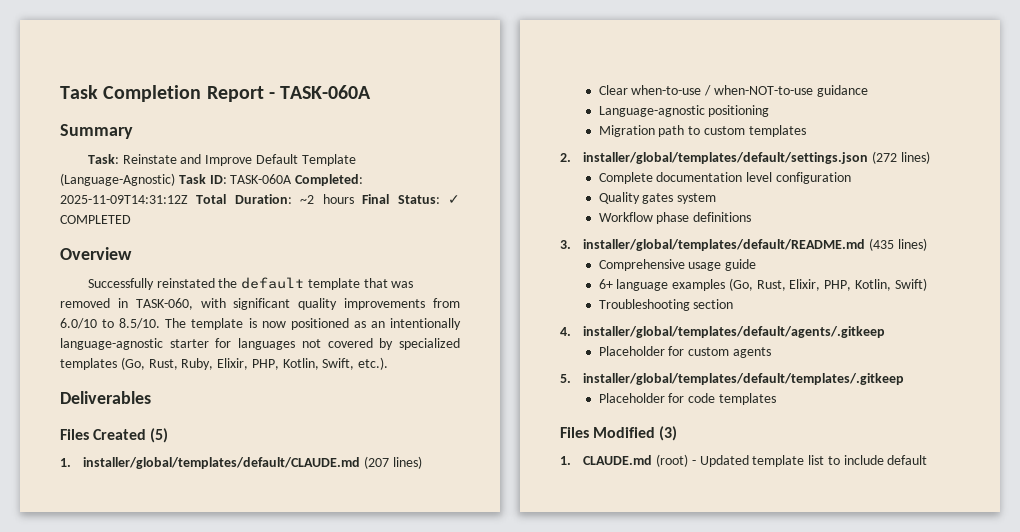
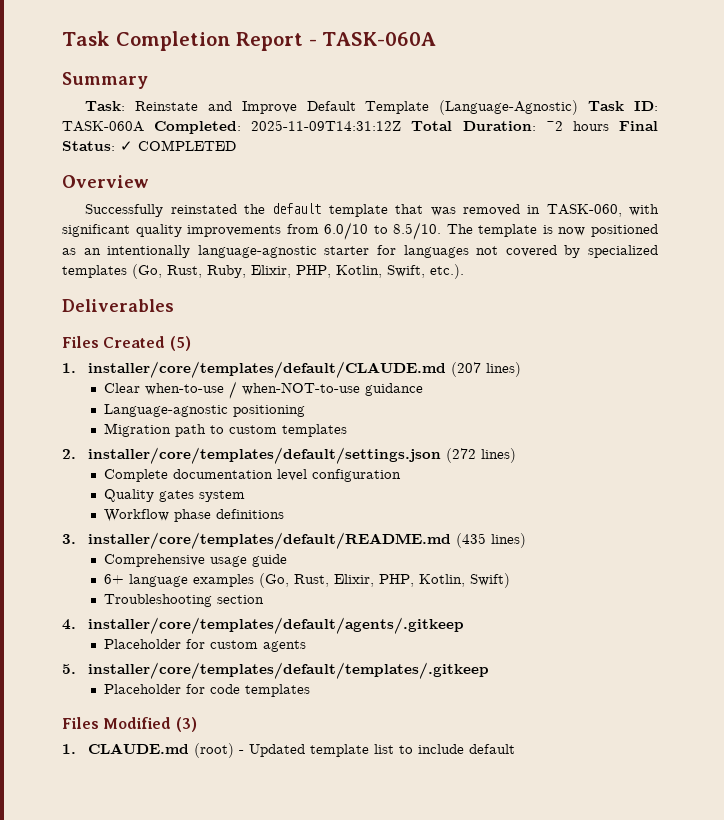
- 1. installer/global/templates/default/CLAUDE.md (207 lines)
+ 1. installer/core/templates/default/CLAUDE.md (207 lines)
- 2. installer/global/templates/default/settings.json (272 lines)
+ 2. installer/core/templates/default/settings.json (272 lines)
- 3. installer/global/templates/default/README.md (435 lines)
+ 3. installer/core/templates/default/README.md (435 lines)
- 4. installer/global/templates/default/agents/.gitkeep
+ 4. installer/core/templates/default/agents/.gitkeep
- 5. installer/global/templates/default/templates/.gitkeep
+ 5. installer/core/templates/default/templates/.gitkeep

